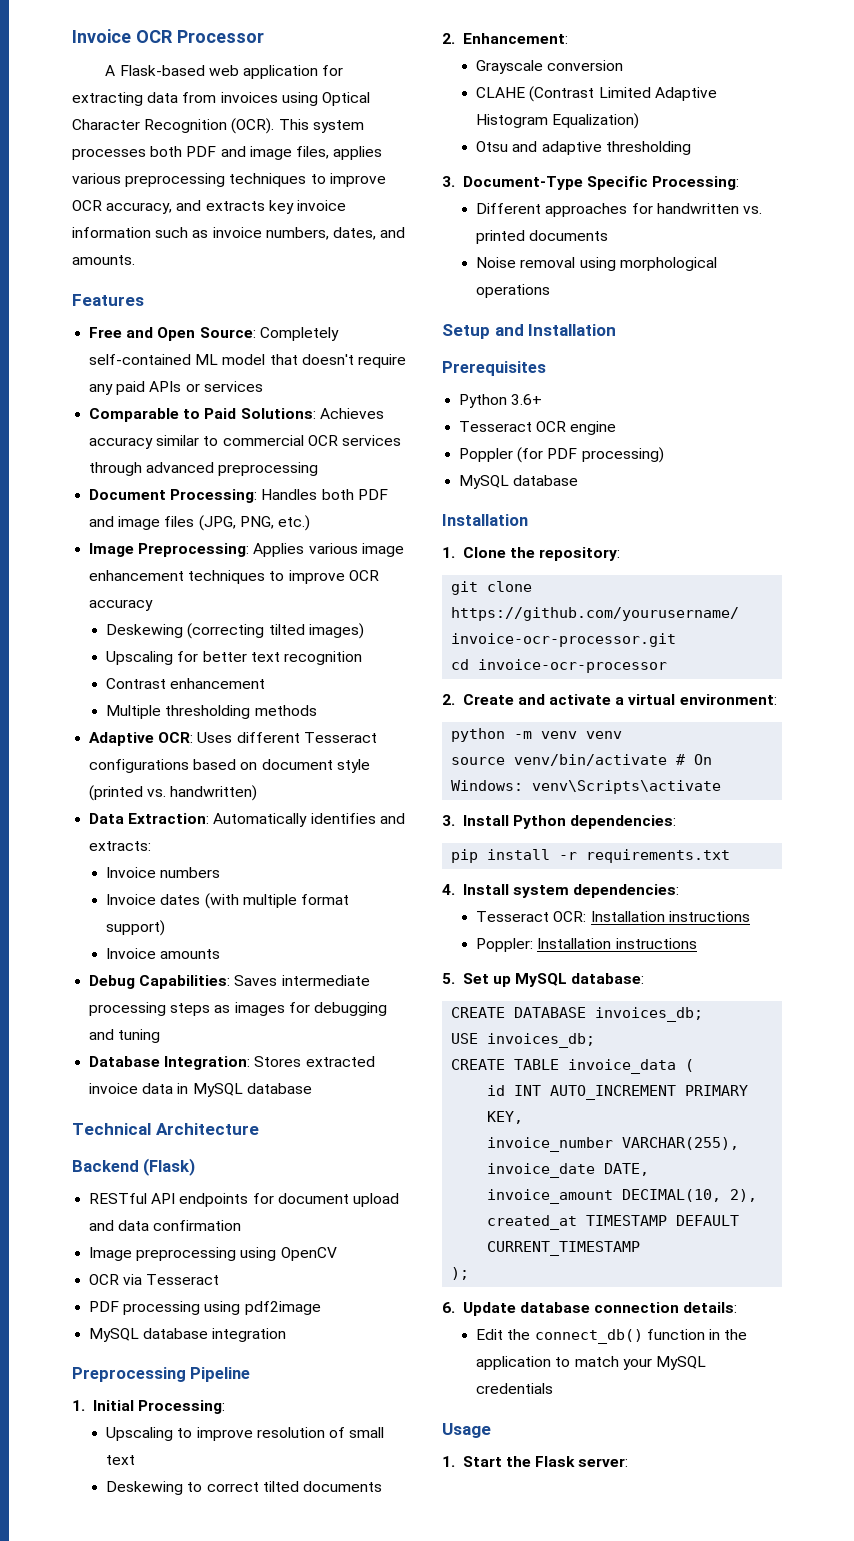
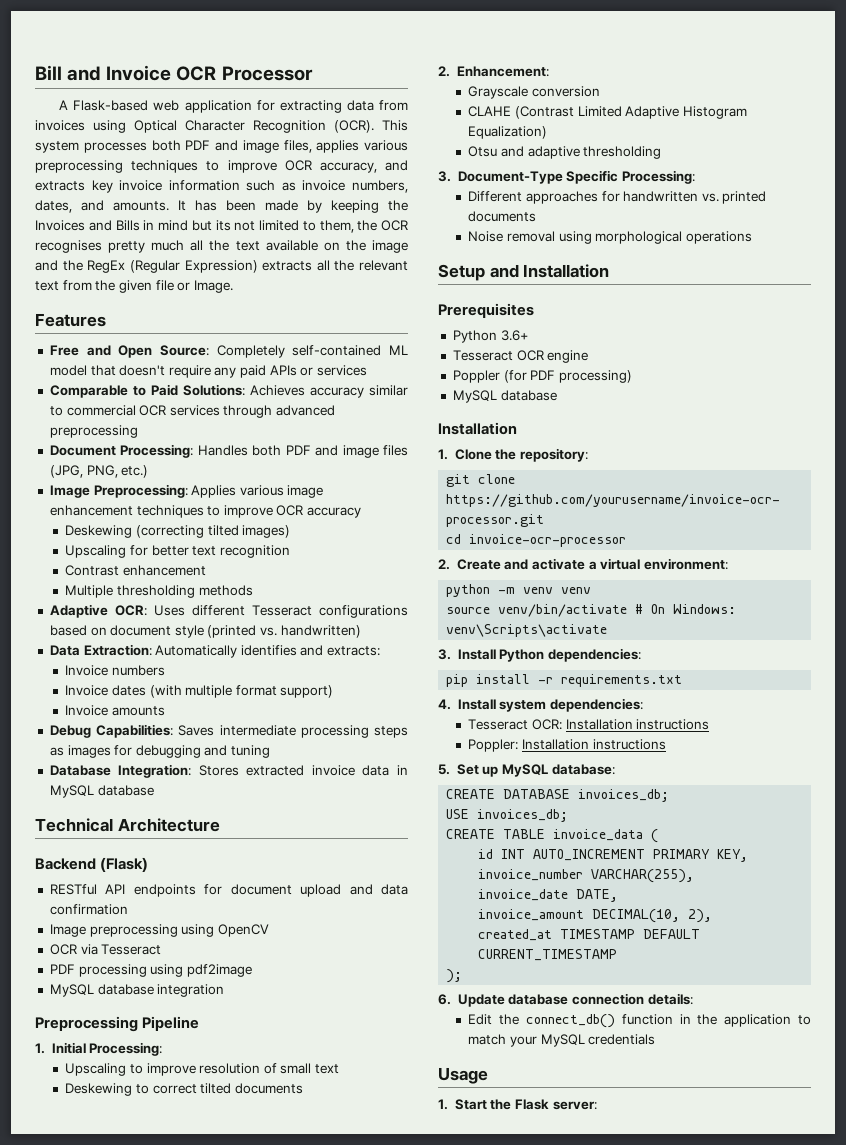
- Invoice OCR Processor
+ Bill and Invoice OCR Processor
+ It has been made by keeping the Invoices and Bills in mind but its not limited to them, the OCR recognises pretty much all the text available on the image and the RegEx (Regular Expression) extracts all the relevant text from the given file or Image.

